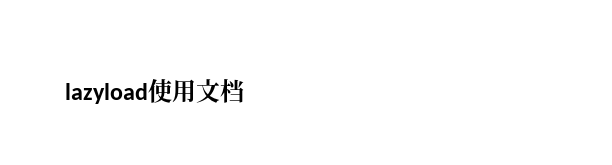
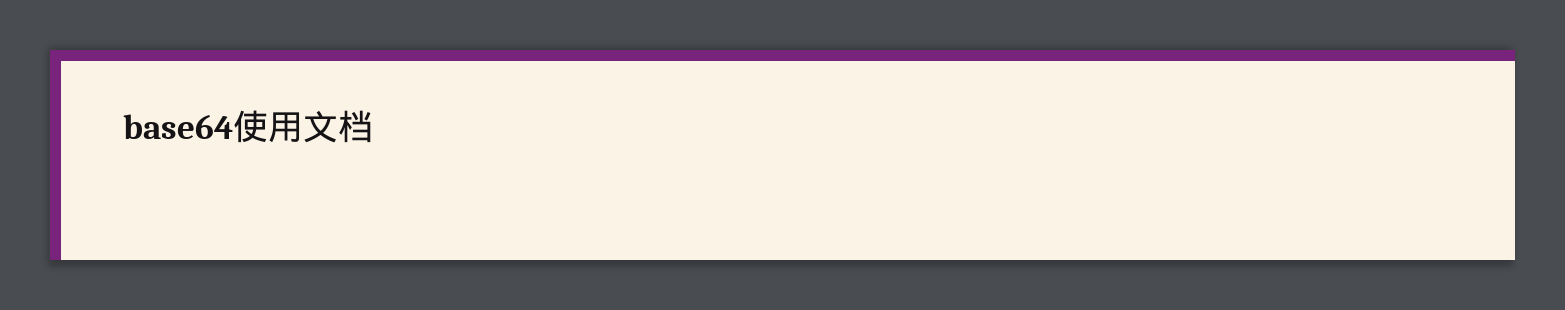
- lazyload使用文档
+ base64使用文档

